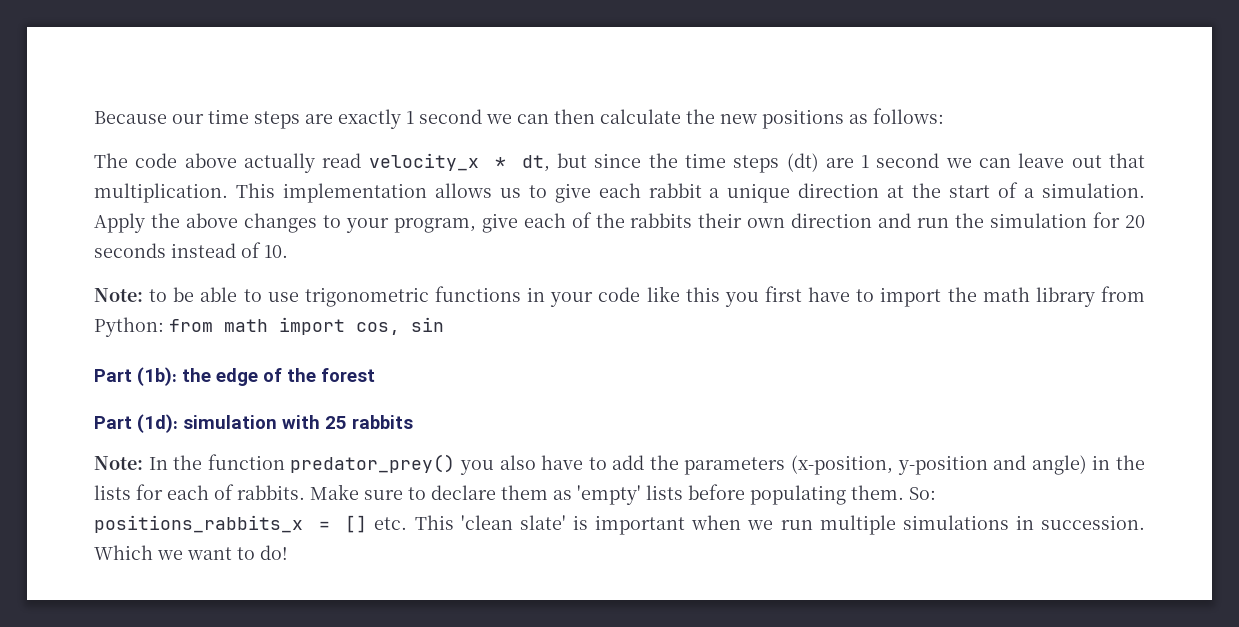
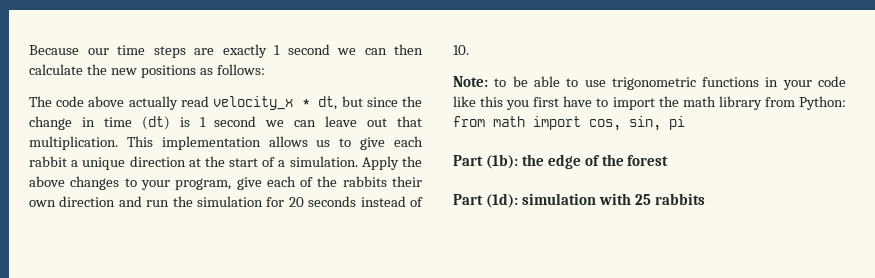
- The code above actually read velocity_x * dt, but since the time steps (dt) are 1 second we can leave out that multiplication.
+ The code above actually read velocity_x * dt, but since the change in time (dt) is 1 second we can leave out that multiplication.
- Note: to be able to use trigonometric functions in your code like this you first have to import the math library from Python: from math import cos, sin
+ Note: to be able to use trigonometric functions in your code like this you first have to import the math library from Python: from math import cos, sin, pi
- Note: In the function predator_prey() you also have to add the parameters (x-position, y-position and angle) in the lists for each of rabbits. Make sure to declare them as 'empty' lists before populating them. So: positions_rabbits_x = [] etc. This 'clean slate' is important when we run multiple simulations in succession. Which we want to do!

